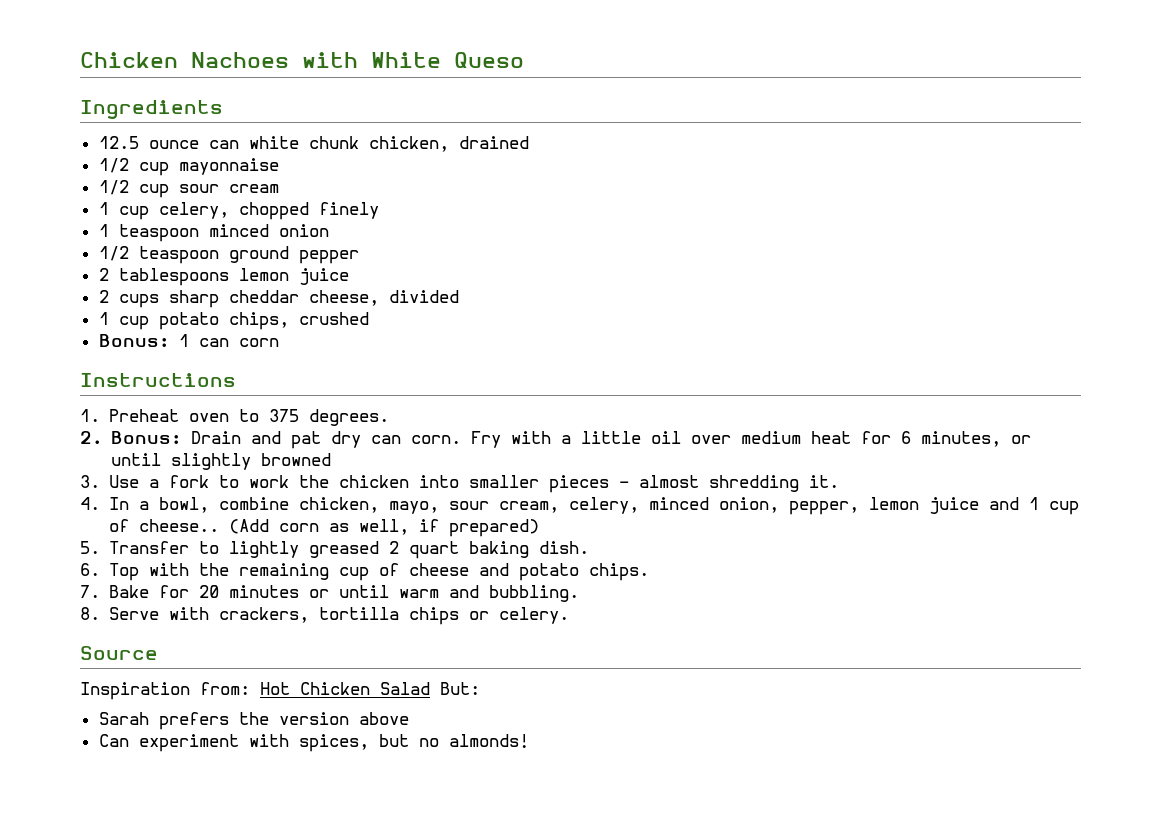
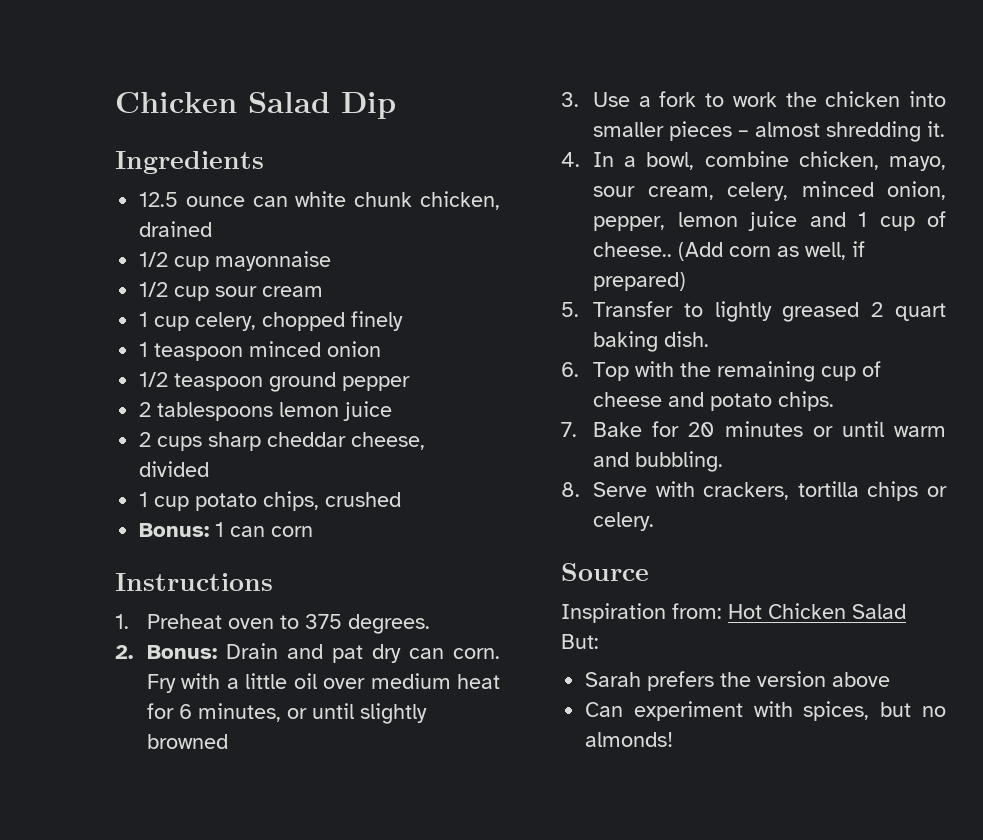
- Chicken Nachoes with White Queso
+ Chicken Salad Dip

